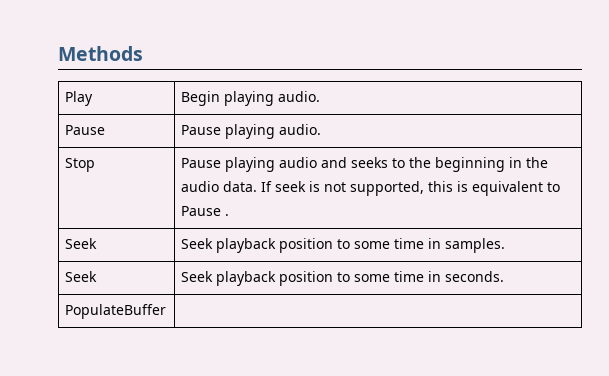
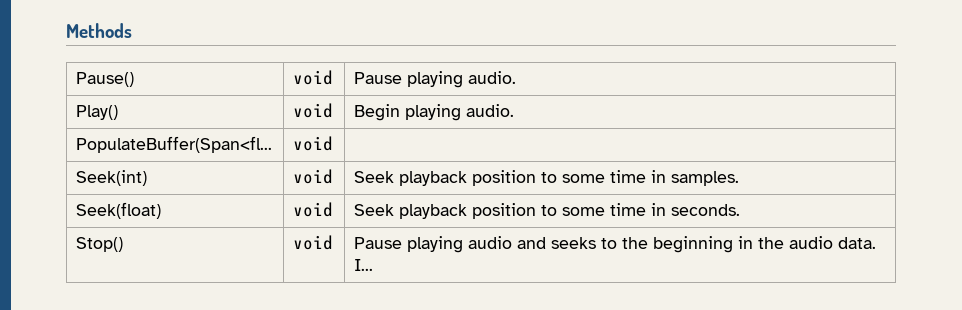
- Play | Begin playing audio.
- Pause | Pause playing audio.
- Stop | Pause playing audio and seeks to the beginning in the audio data. If seek is not supported, this is equivalent to Pause .
- Seek | Seek playback position to some time in samples.
- Seek | Seek playback position to some time in seconds.
- PopulateBuffer |
+ Pause() | void | Pause playing audio.
+ Play() | void | Begin playing audio.
+ PopulateBuffer(Span<fl... | void |
+ Seek(int) | void | Seek playback position to some time in samples.
+ Seek(float) | void | Seek playback position to some time in seconds.
+ Stop() | void | Pause playing audio and seeks to the beginning in the audio data. I...

